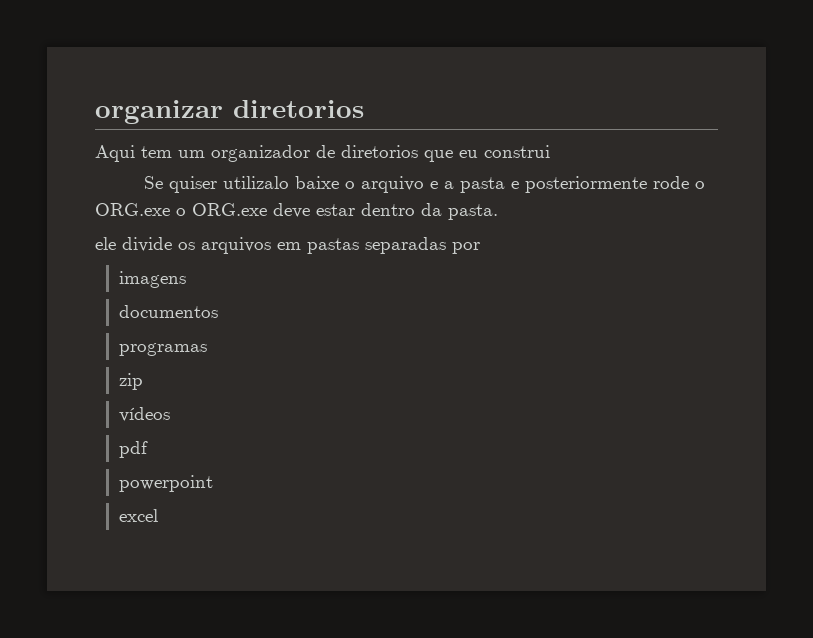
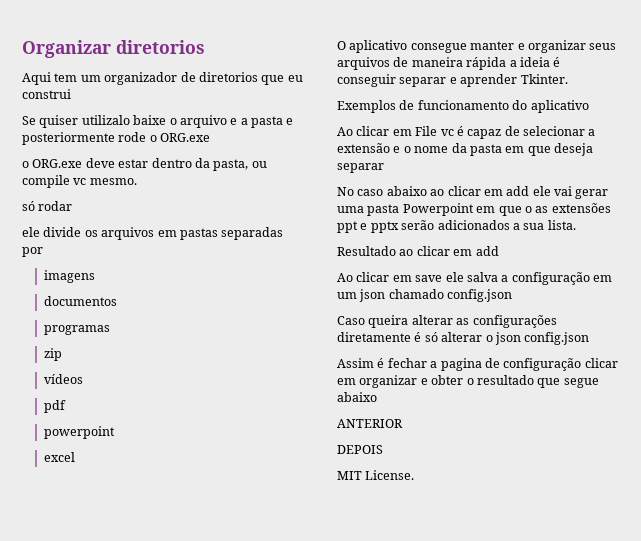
- organizar diretorios
+ Organizar diretorios
- Se quiser utilizalo baixe o arquivo e a pasta e posteriormente rode o ORG.exe o ORG.exe deve estar dentro da pasta.
+ Se quiser utilizalo baixe o arquivo e a pasta e posteriormente rode o ORG.exe
+ o ORG.exe deve estar dentro da pasta, ou compile vc mesmo.
+ só rodar
+ O aplicativo consegue manter e organizar seus arquivos de maneira rápida a ideia é conseguir separar e aprender Tkinter.
+ Exemplos de funcionamento do aplicativo
+ Ao clicar em File vc é capaz de selecionar a extensão e o nome da pasta em que deseja separar
+ No caso abaixo ao clicar em add ele vai gerar uma pasta Powerpoint em que o as extensões ppt e pptx serão adicionados a sua lista.
+ Resultado ao clicar em add
+ Ao clicar em save ele salva a configuração em um json chamado config.json
+ Caso queira alterar as configurações diretamente é só alterar o json config.json
+ Assim é fechar a pagina de configuração clicar em organizar e obter o resultado que segue abaixo
+ ANTERIOR
+ DEPOIS
+ MIT License.

